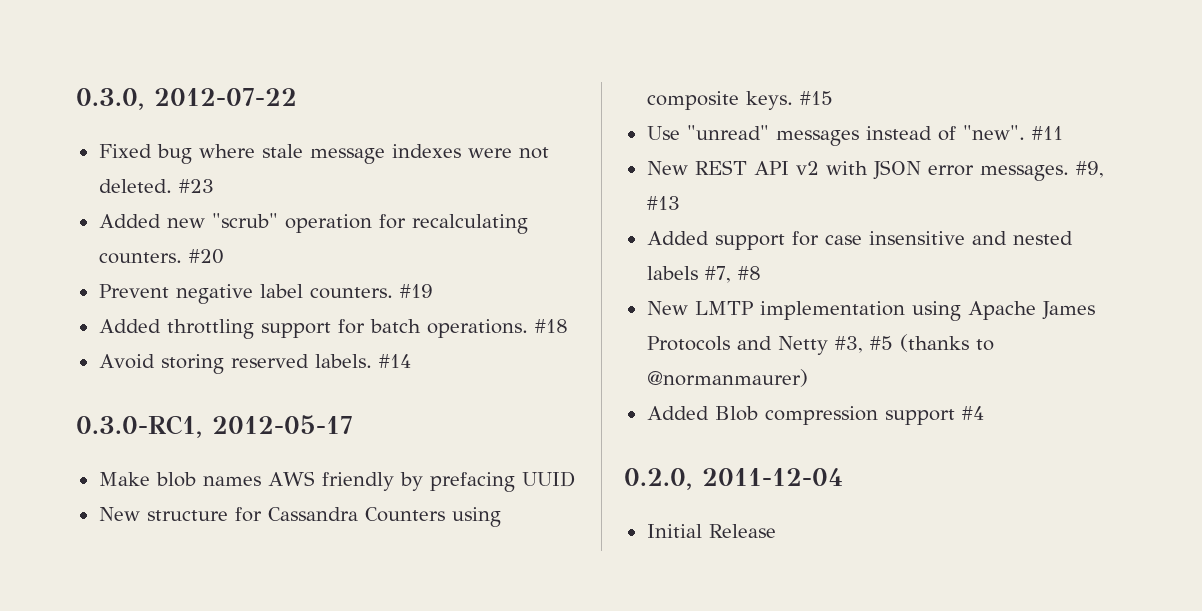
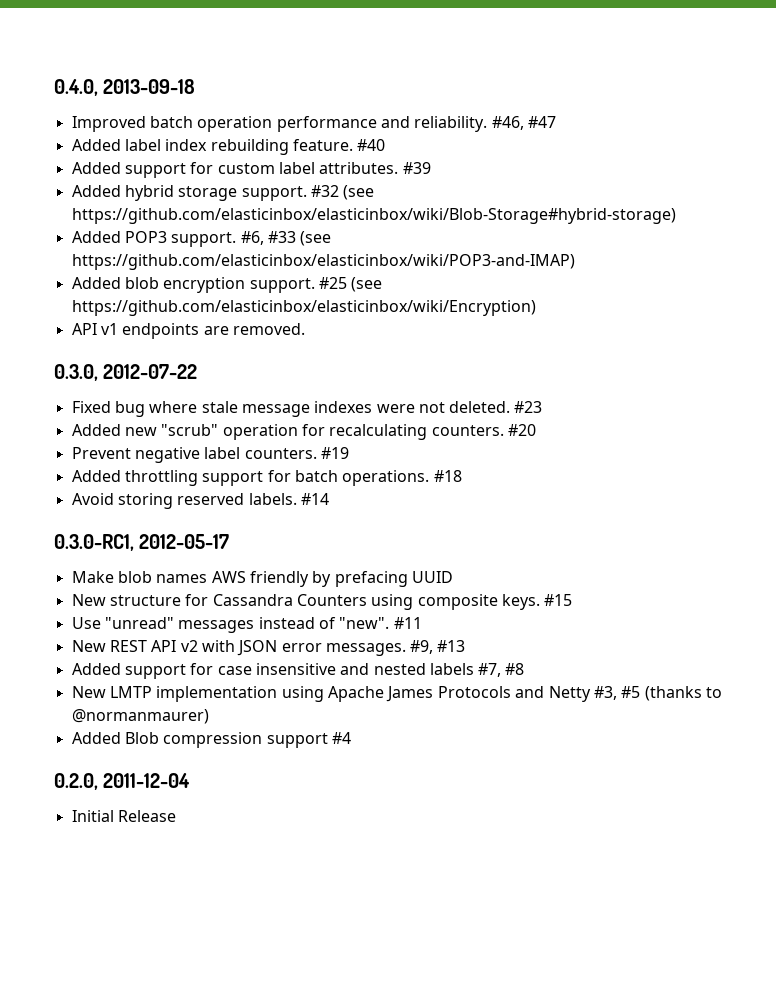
+ 0.4.0, 2013-09-18
+ Improved batch operation performance and reliability. #46, #47
+ Added label index rebuilding feature. #40
+ Added support for custom label attributes. #39
+ Added hybrid storage support. #32 (see https://github.com/elasticinbox/elasticinbox/wiki/Blob-Storage#hybrid-storage)
+ Added POP3 support. #6, #33 (see https://github.com/elasticinbox/elasticinbox/wiki/POP3-and-IMAP)
+ Added blob encryption support. #25 (see https://github.com/elasticinbox/elasticinbox/wiki/Encryption)
+ API v1 endpoints are removed.

